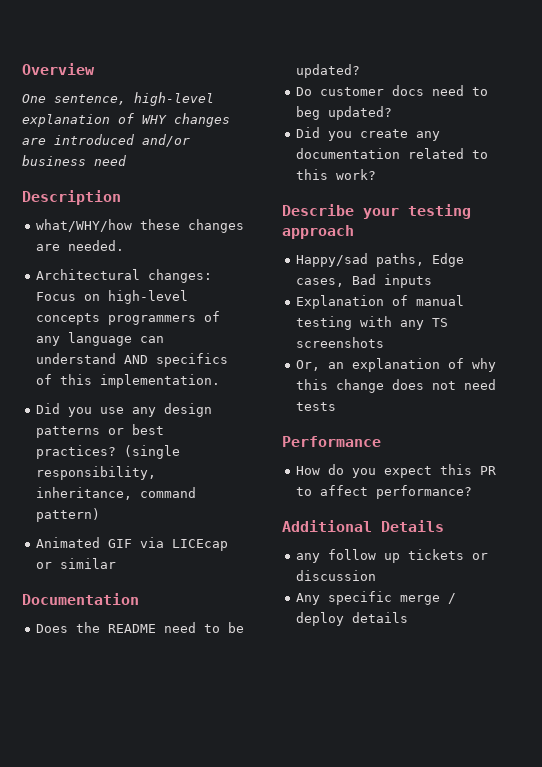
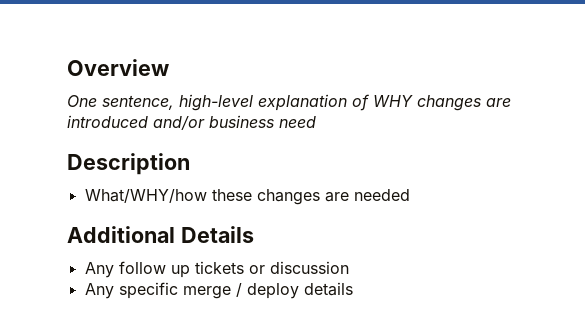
- what/WHY/how these changes are needed.
- Architectural changes: Focus on high-level concepts programmers of any language can understand AND specifics of this implementation.
- Did you use any design patterns or best practices? (single responsibility, inheritance, command pattern)
- Animated GIF via LICEcap or similar
- Documentation
- Does the README need to be updated?
- Do customer docs need to beg updated?
- Did you create any documentation related to this work?
- Describe your testing approach
- Happy/sad paths, Edge cases, Bad inputs
- Explanation of manual testing with any TS screenshots
- Or, an explanation of why this change does not need tests
- Performance
- How do you expect this PR to affect performance?
+ What/WHY/how these changes are needed
- any follow up tickets or discussion
+ Any follow up tickets or discussion

